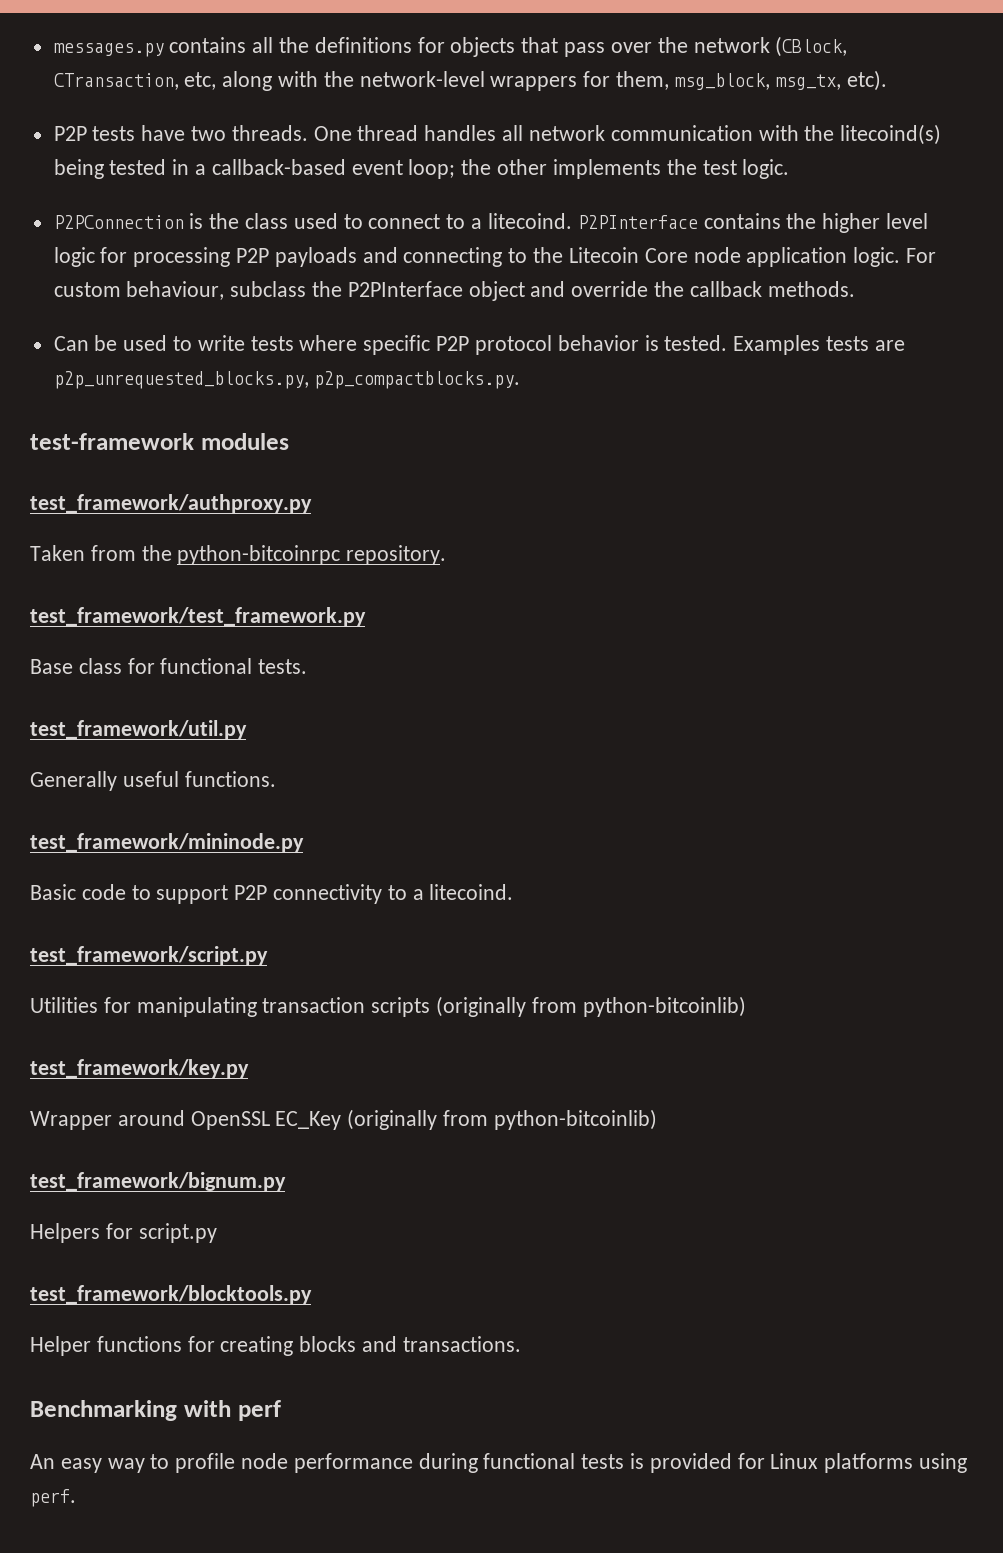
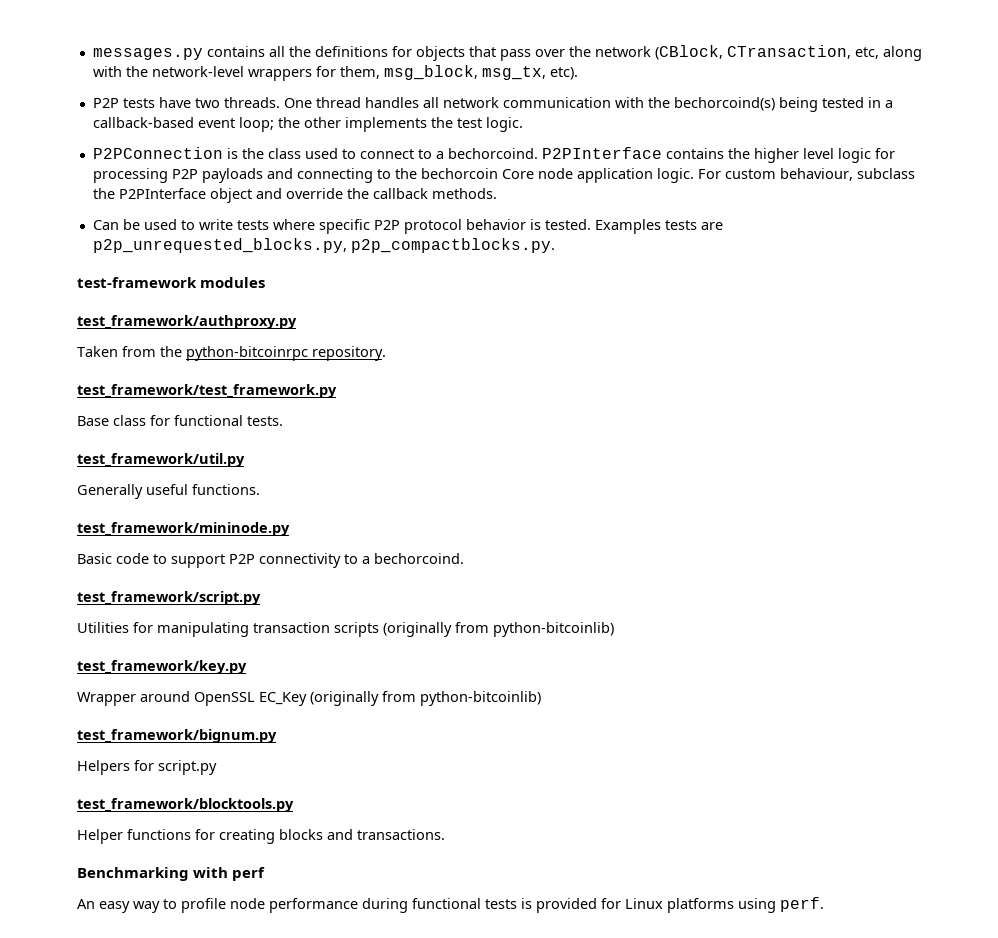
- One thread handles all network communication with the litecoind(s) being tested in a callback-based event loop; the other implements the test logic.
+ One thread handles all network communication with the bechorcoind(s) being tested in a callback-based event loop; the other implements the test logic.
- P2PConnection is the class used to connect to a litecoind.
+ P2PConnection is the class used to connect to a bechorcoind.
- P2PInterface contains the higher level logic for processing P2P payloads and connecting to the Litecoin Core node application logic.
+ P2PInterface contains the higher level logic for processing P2P payloads and connecting to the bechorcoin Core node application logic.
- Basic code to support P2P connectivity to a litecoind.
+ Basic code to support P2P connectivity to a bechorcoind.

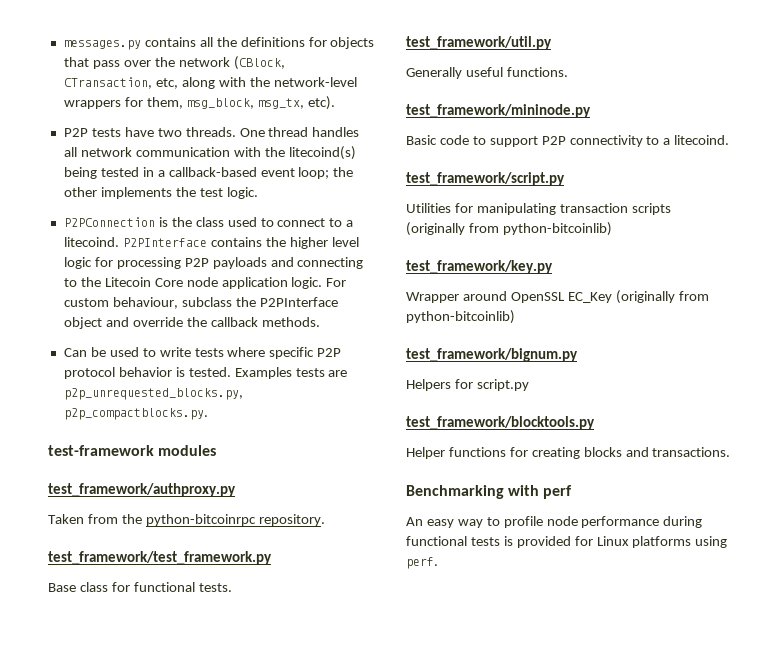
- One thread handles all network communication with the bechorcoind(s) being tested in a callback-based event loop; the other implements the test logic.
+ One thread handles all network communication with the litecoind(s) being tested in a callback-based event loop; the other implements the test logic.
- P2PConnection is the class used to connect to a bechorcoind.
+ P2PConnection is the class used to connect to a litecoind.
- P2PInterface contains the higher level logic for processing P2P payloads and connecting to the bechorcoin Core node application logic.
+ P2PInterface contains the higher level logic for processing P2P payloads and connecting to the Litecoin Core node application logic.
- Basic code to support P2P connectivity to a bechorcoind.
+ Basic code to support P2P connectivity to a litecoind.

